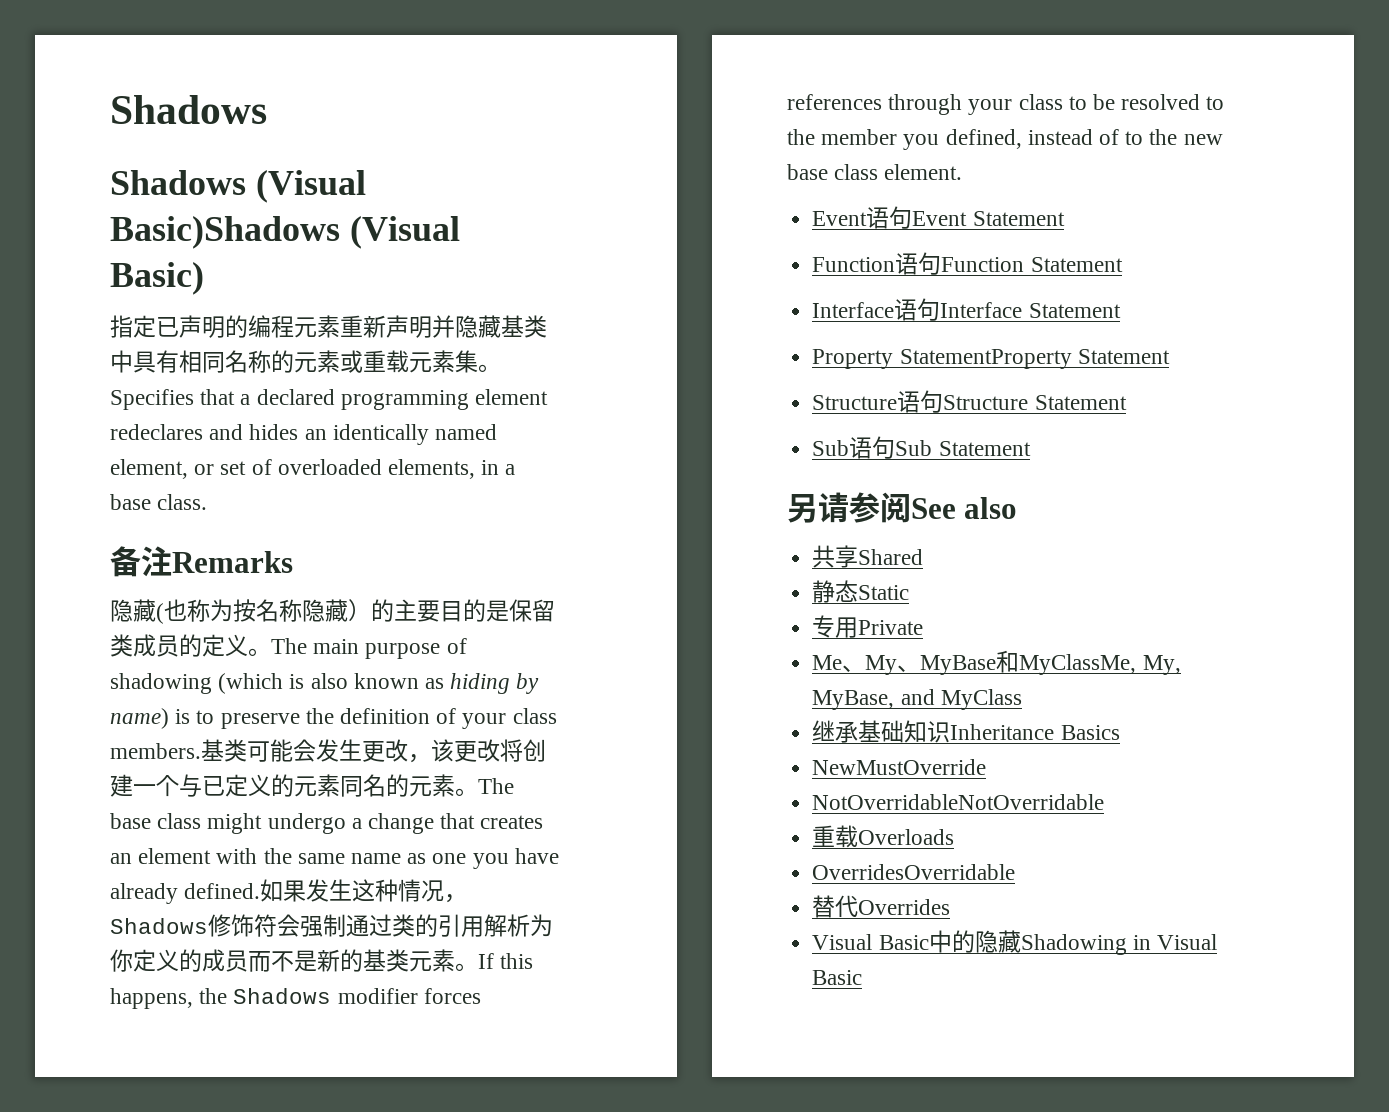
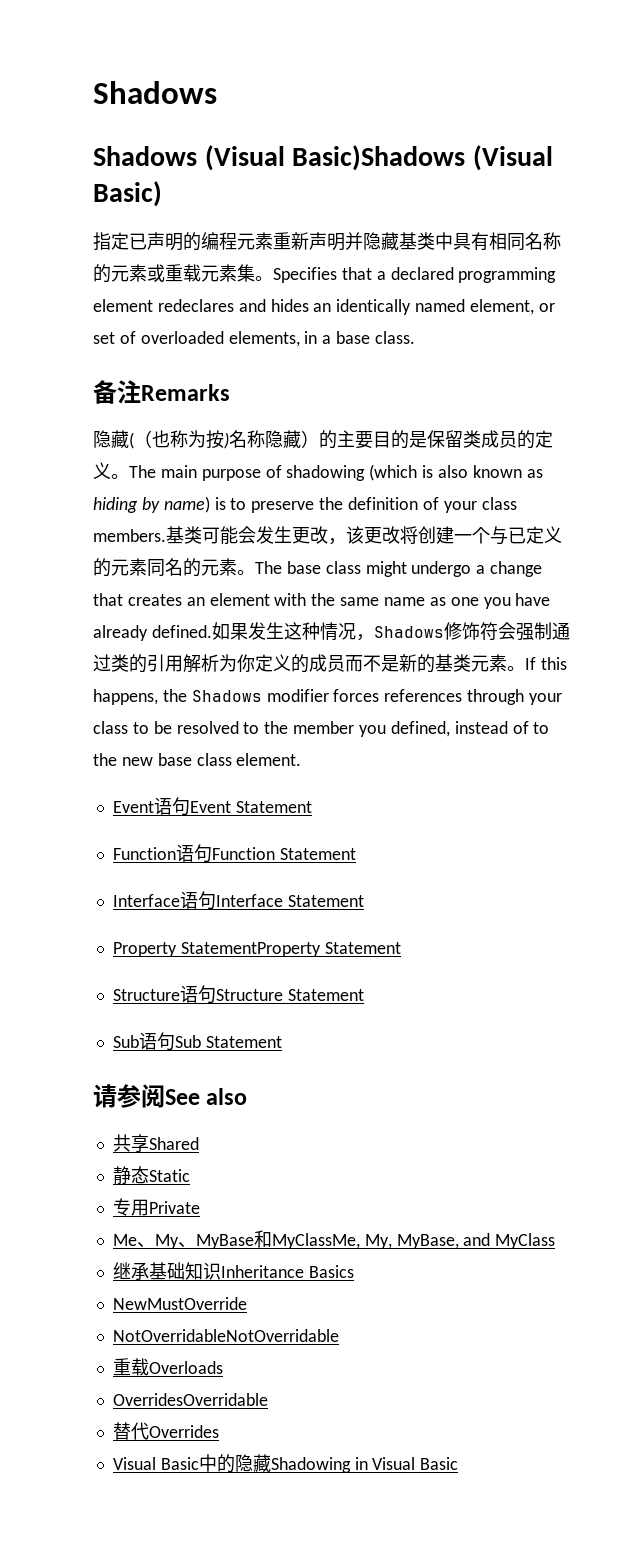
- 隐藏(也称为按名称隐藏）的主要目的是保留类成员的定义。
+ 隐藏(（也称为按)名称隐藏）的主要目的是保留类成员的定义。
- 另请参阅See also
+ 请参阅See also

